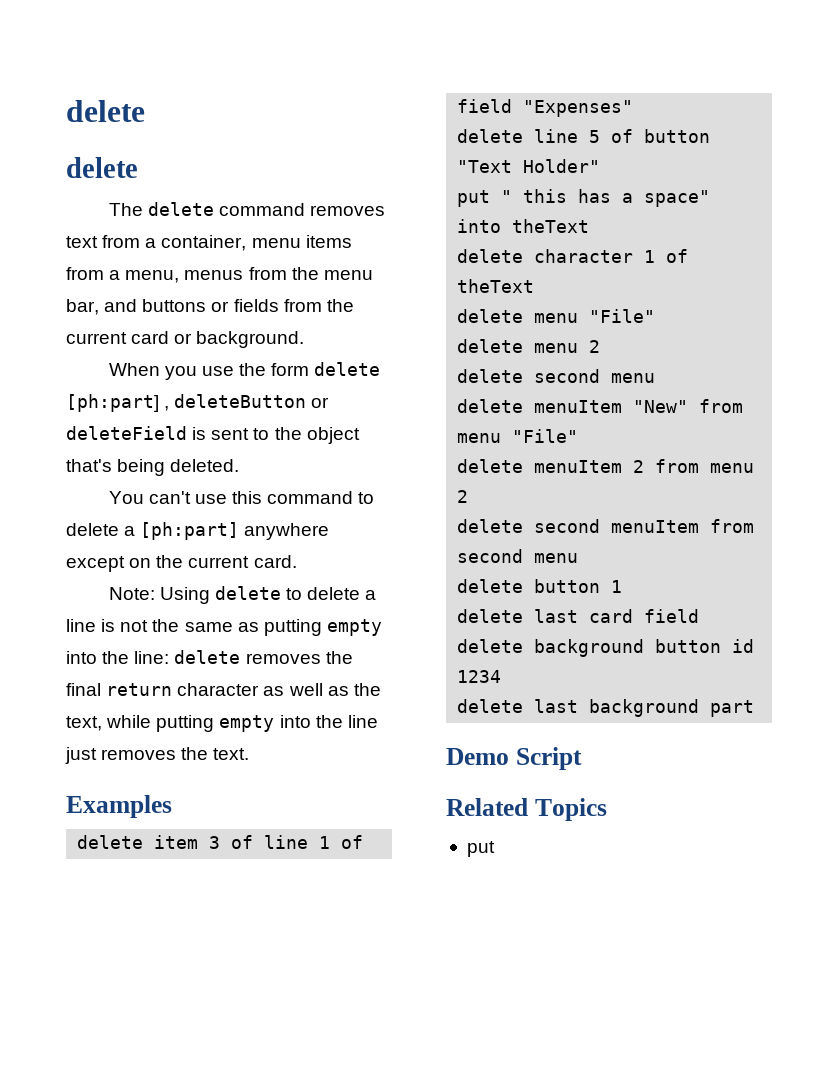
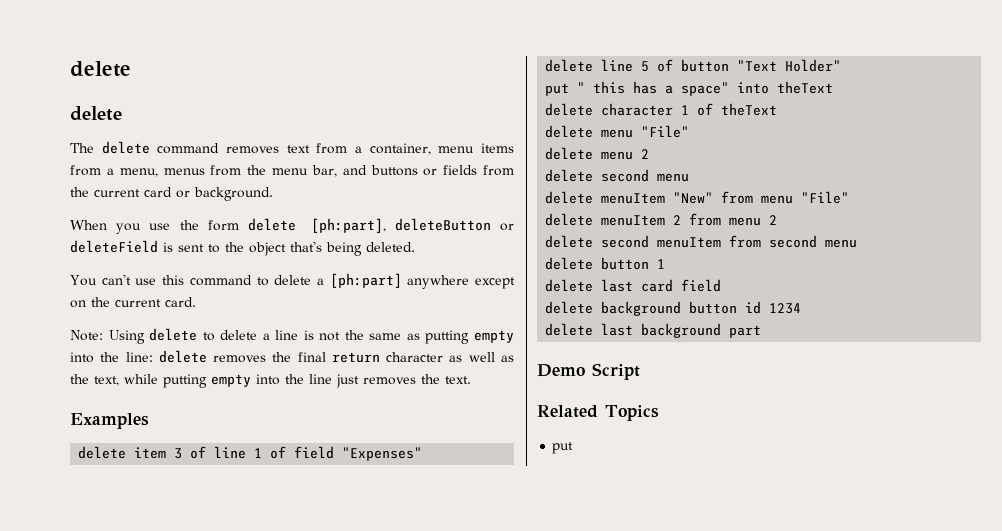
- When you use the form delete [ph:part] , deleteButton or deleteField is sent to the object that's being deleted.
+ When you use the form delete [ph:part], deleteButton or deleteField is sent to the object that's being deleted.

